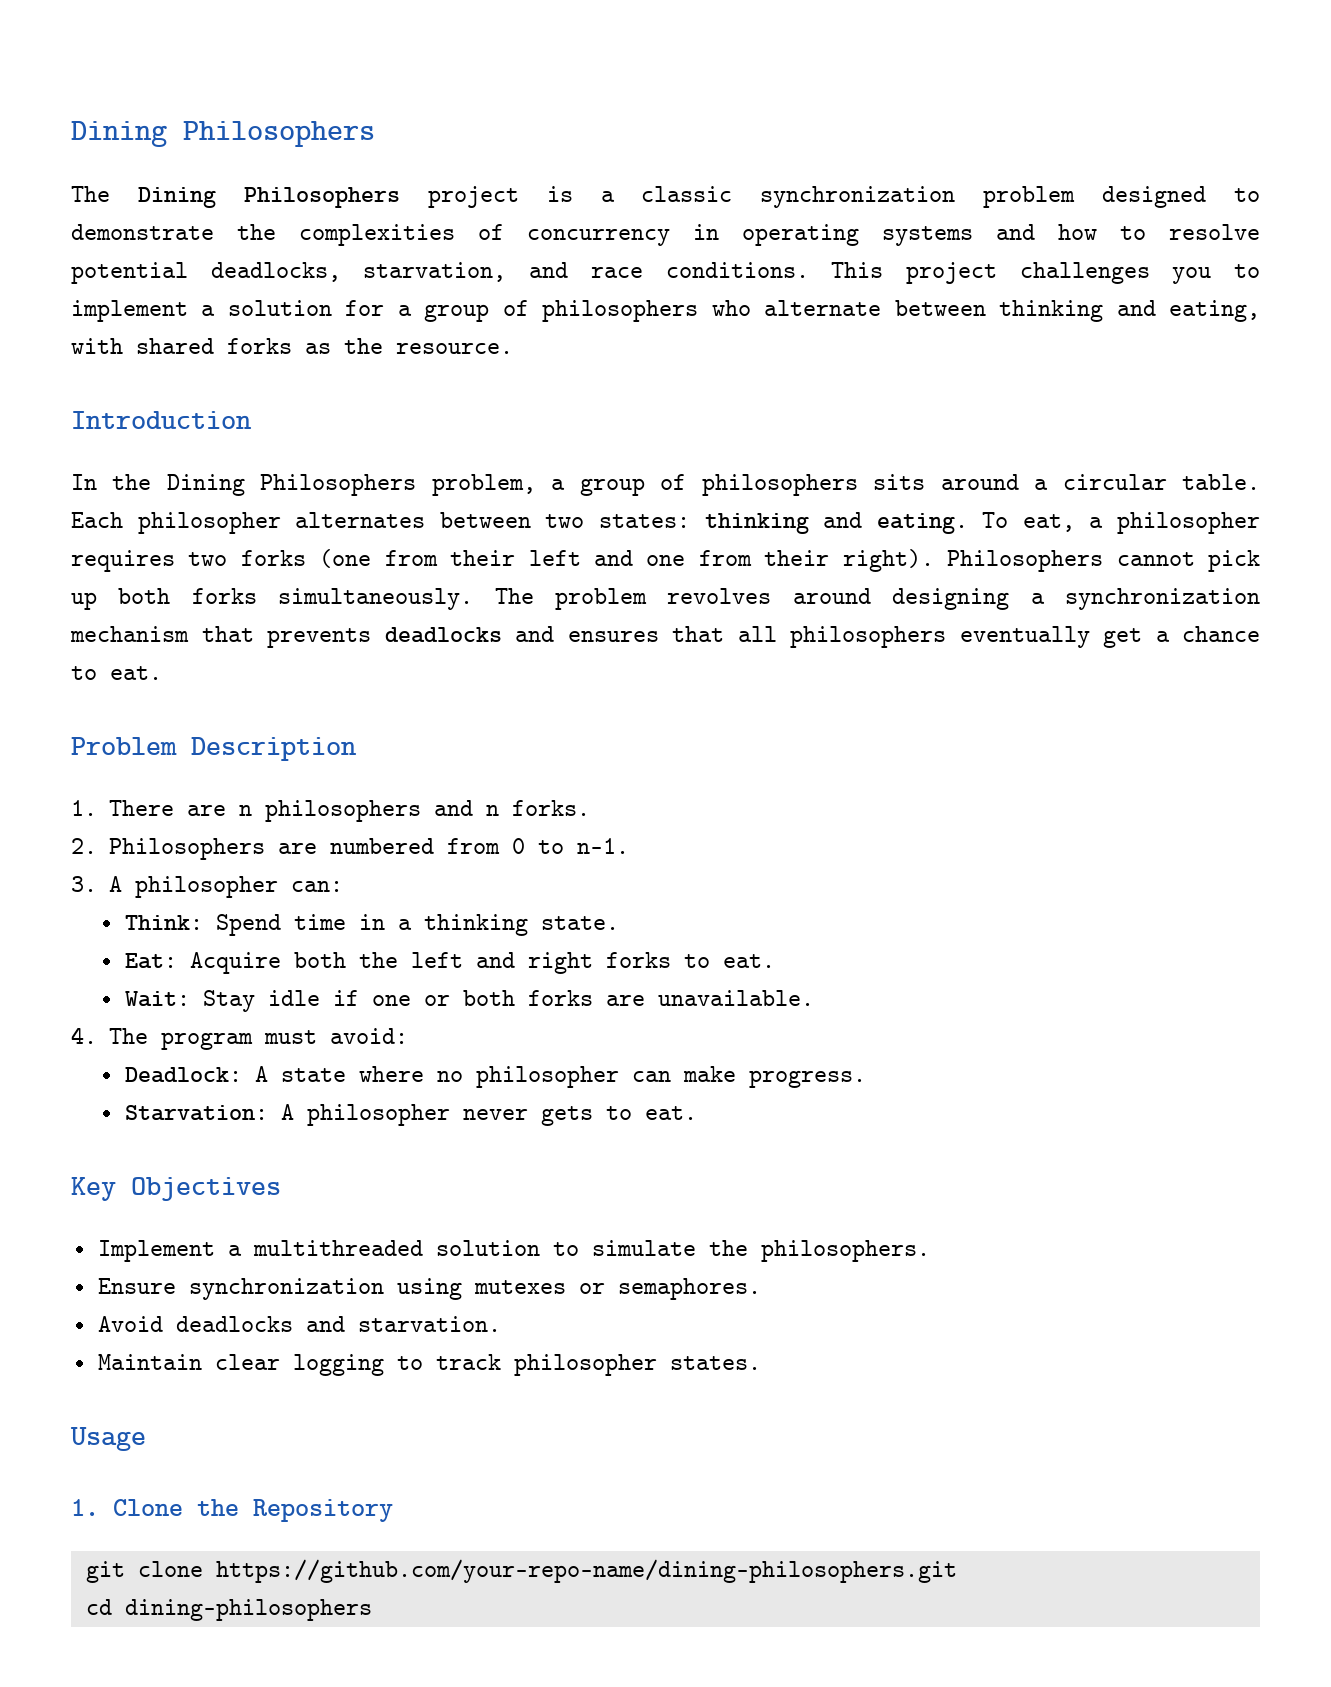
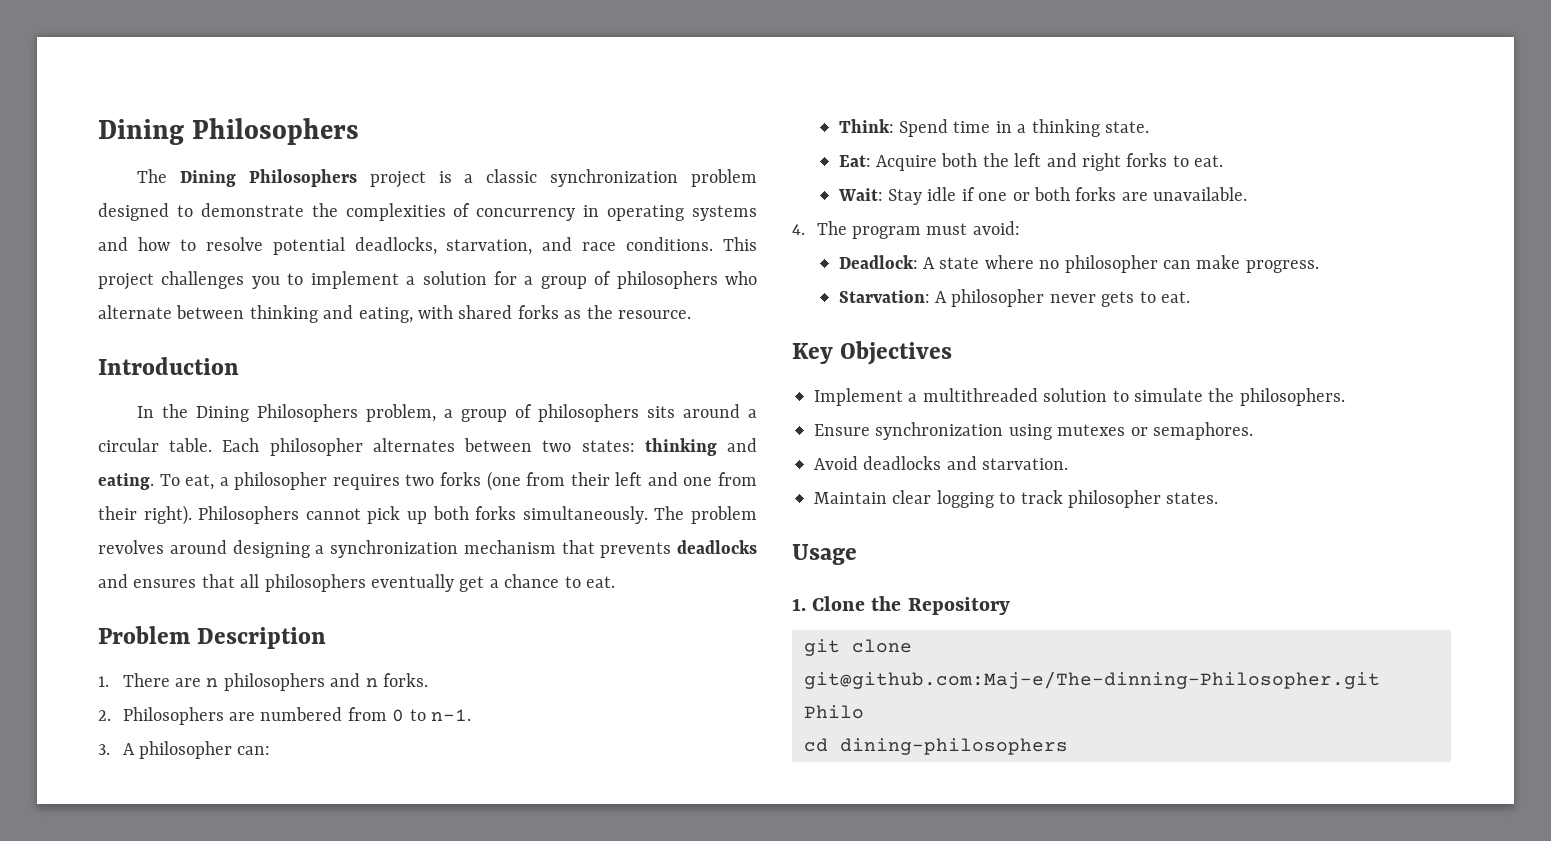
- git clone https://github.com/your-repo-name/dining-philosophers.git
+ git clone git@github.com:Maj-e/The-dinning-Philosopher.git Philo

